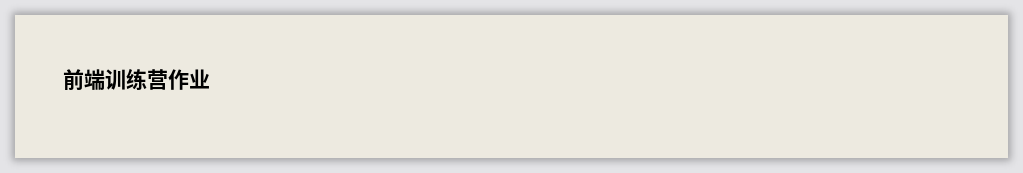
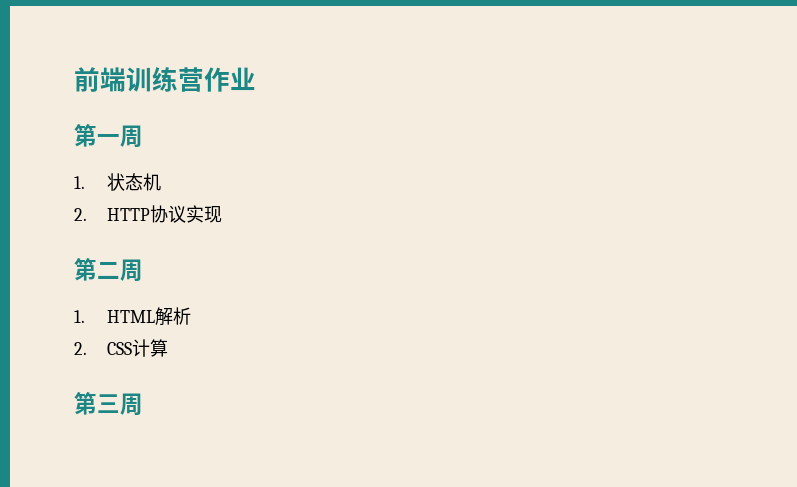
+ 第一周
+ 1.状态机
+ 2. HTTP协议实现
+ 第二周
+ 1. HTML解析
+ 2. CSS计算
+ 第三周

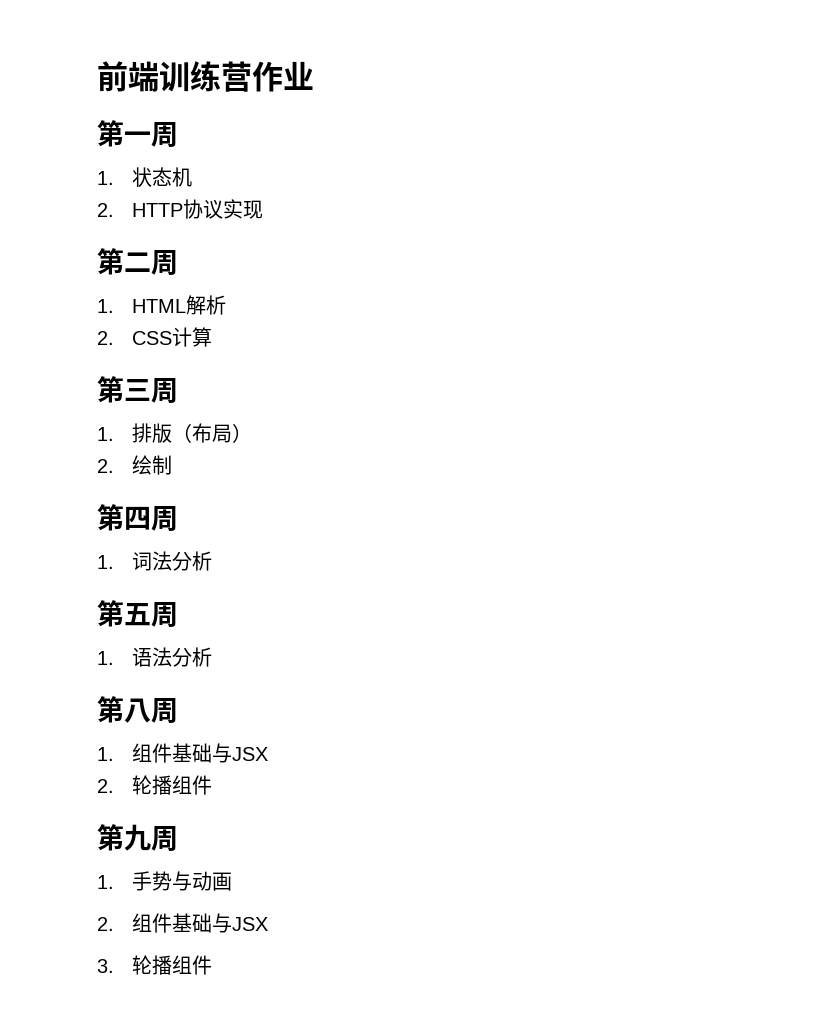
+ 1.排版（布局）
+ 2.绘制
+ 第四周
+ 1.词法分析
+ 第五周
+ 1.语法分析
+ 第八周
+ 1.组件基础与JSX
+ 2.轮播组件
+ 第九周
+ 1.手势与动画
+ 2.组件基础与JSX
+ 3.轮播组件

